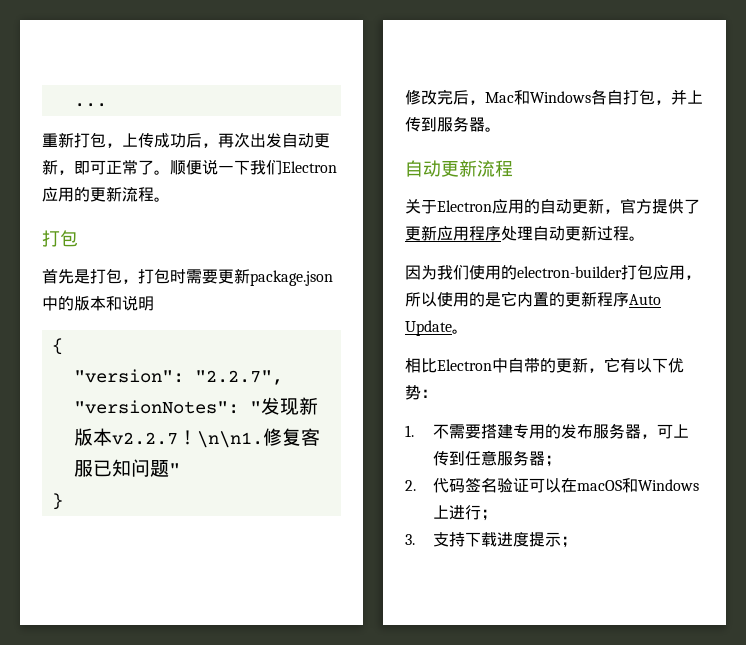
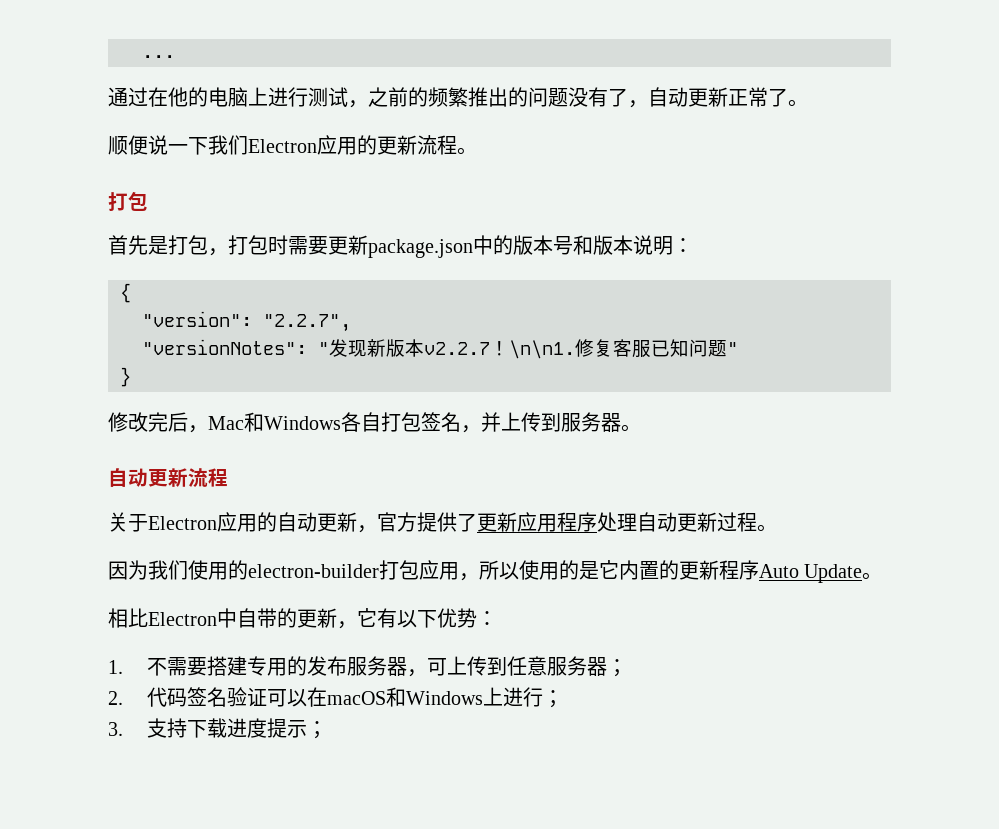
- 重新打包，上传成功后，再次出发自动更新，即可正常了。顺便说一下我们Electron应用的更新流程。
+ 通过在他的电脑上进行测试，之前的频繁推出的问题没有了，自动更新正常了。
+ 顺便说一下我们Electron应用的更新流程。
- 首先是打包，打包时需要更新package.json中的版本和说明
+ 首先是打包，打包时需要更新package.json中的版本号和版本说明：
- 修改完后，Mac和Windows各自打包，并上传到服务器。
+ 修改完后，Mac和Windows各自打包签名，并上传到服务器。

